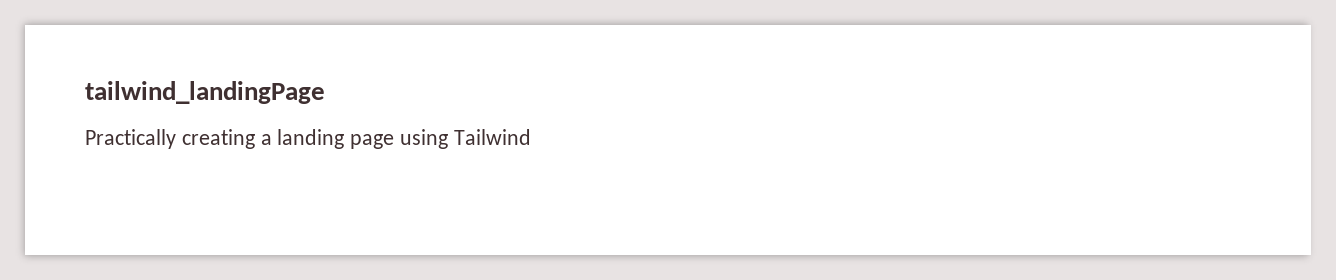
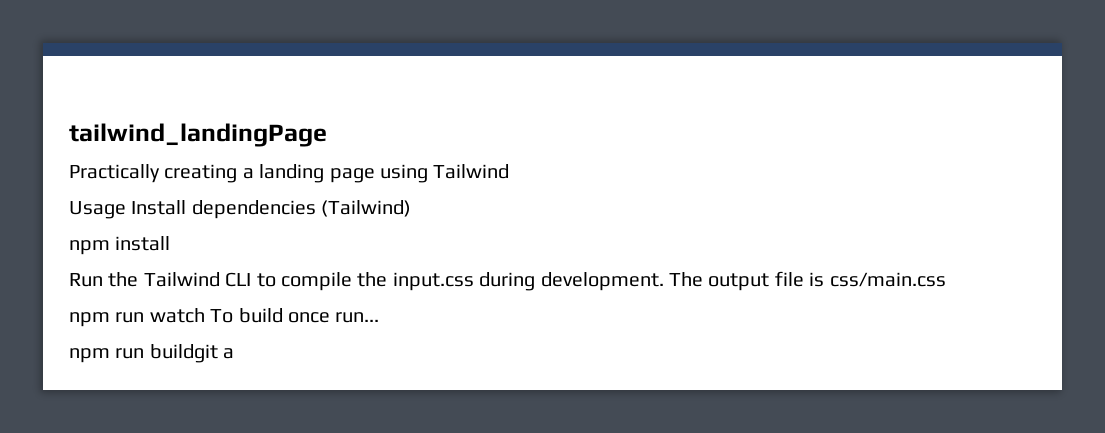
+ Usage Install dependencies (Tailwind)
+ npm install
+ Run the Tailwind CLI to compile the input.css during development. The output file is css/main.css
+ npm run watch To build once run...
+ npm run buildgit a

